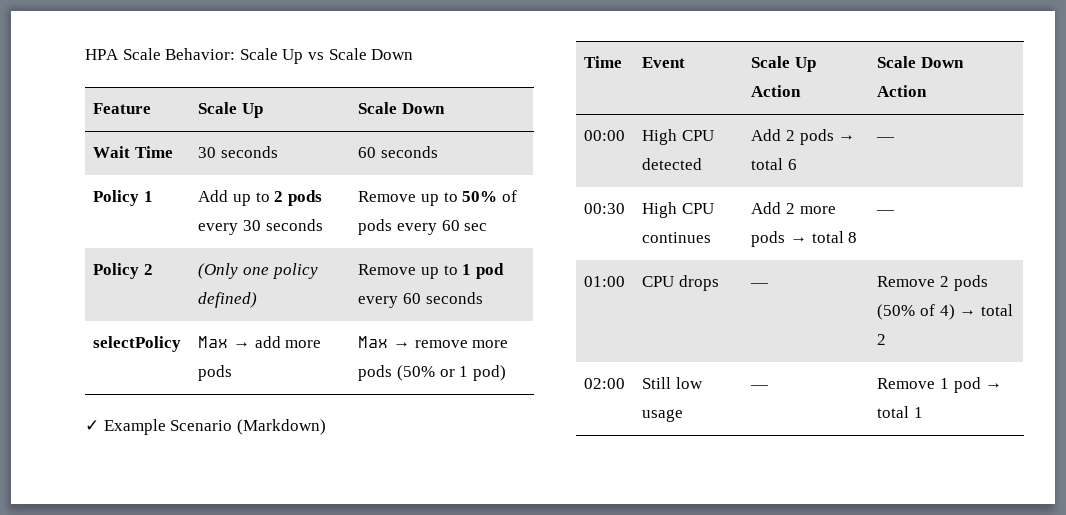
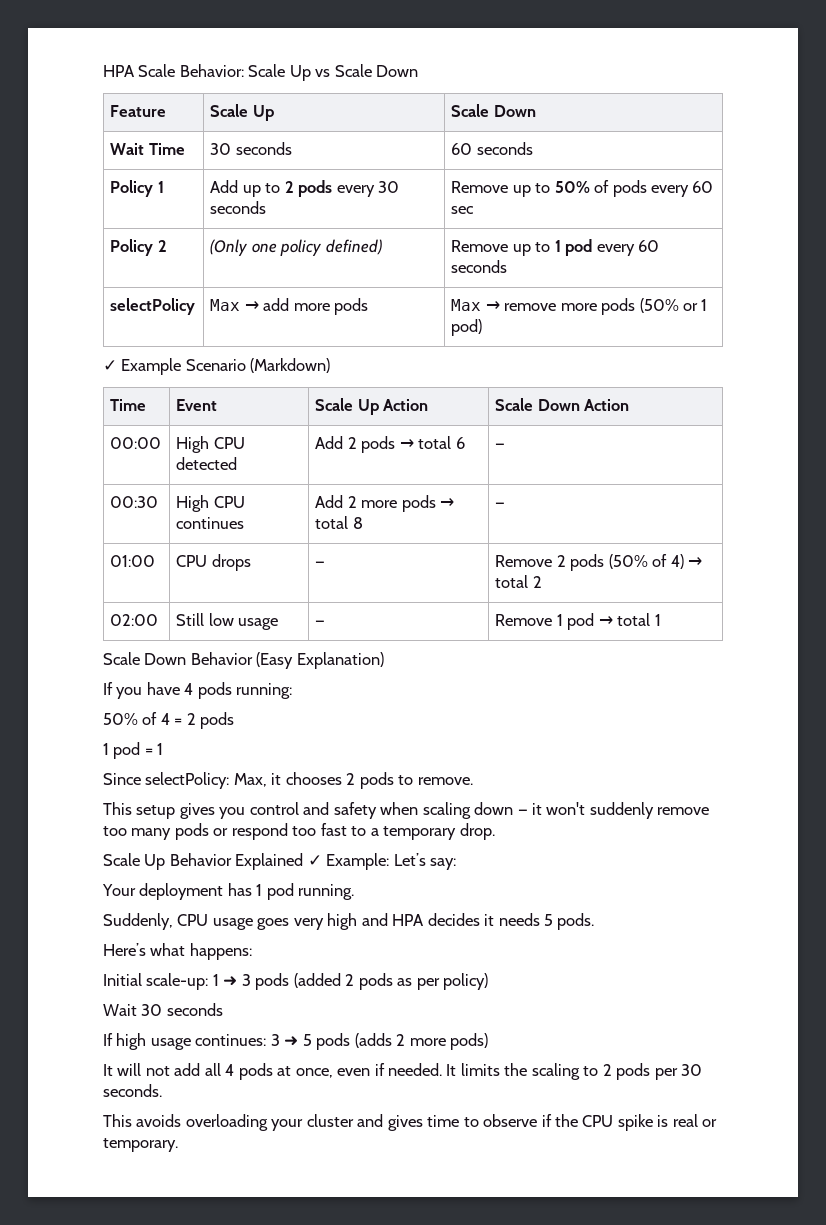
+ Scale Down Behavior (Easy Explanation)
+ If you have 4 pods running:
+ 50% of 4 = 2 pods
+ 1 pod = 1
+ Since selectPolicy: Max, it chooses 2 pods to remove.
+ This setup gives you control and safety when scaling down — it won't suddenly remove too many pods or respond too fast to a temporary drop.
+ Scale Up Behavior Explained ✓ Example: Let’s say:
+ Your deployment has 1 pod running.
+ Suddenly, CPU usage goes very high and HPA decides it needs 5 pods.
+ Here’s what happens:
+ Initial scale-up: 1 ➜ 3 pods (added 2 pods as per policy)
+ Wait 30 seconds
+ If high usage continues: 3 ➜ 5 pods (adds 2 more pods)
+ It will not add all 4 pods at once, even if needed. It limits the scaling to 2 pods per 30 seconds.
+ This avoids overloading your cluster and gives time to observe if the CPU spike is real or temporary.

